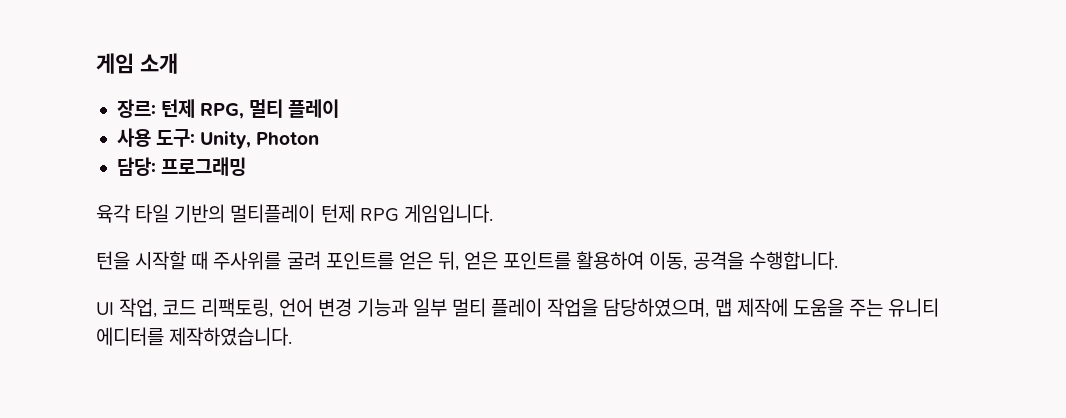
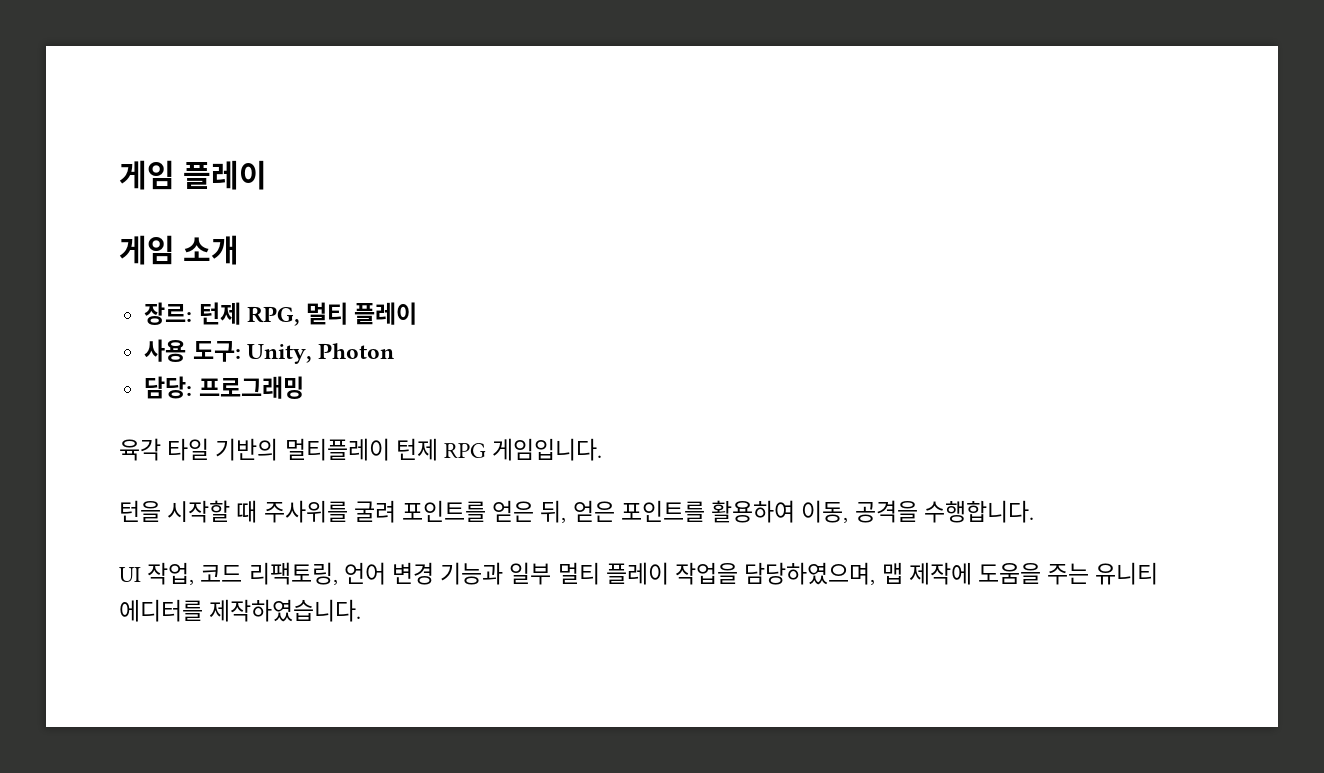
+ 게임 플레이

